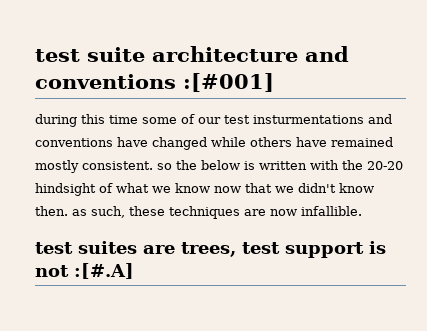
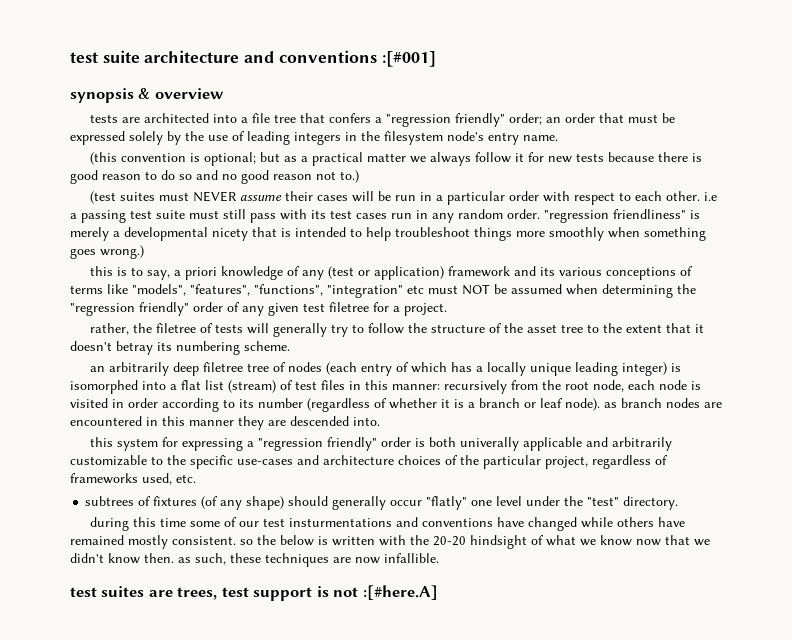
+ synopsis & overview
+ tests are architected into a file tree that confers a "regression friendly" order; an order that must be expressed solely by the use of leading integers in the filesystem node's entry name.
+ (this convention is optional; but as a practical matter we always follow it for new tests because there is good reason to do so and no good reason not to.)
+ (test suites must NEVER assume their cases will be run in a particular order with respect to each other. i.e a passing test suite must still pass with its test cases run in any random order. "regression friendliness" is merely a developmental nicety that is intended to help troubleshoot things more smoothly when something goes wrong.)
+ this is to say, a priori knowledge of any (test or application) framework and its various conceptions of terms like "models", "features", "functions", "integration" etc must NOT be assumed when determining the "regression friendly" order of any given test filetree for a project.
+ rather, the filetree of tests will generally try to follow the structure of the asset tree to the extent that it doesn't betray its numbering scheme.
+ an arbitrarily deep filetree tree of nodes (each entry of which has a locally unique leading integer) is isomorphed into a flat list (stream) of test files in this manner: recursively from the root node, each node is visited in order according to its number (regardless of whether it is a branch or leaf node). as branch nodes are encountered in this manner they are descended into.
+ this system for expressing a "regression friendly" order is both univerally applicable and arbitrarily customizable to the specific use-cases and architecture choices of the particular project, regardless of frameworks used, etc.
+ subtrees of fixtures (of any shape) should generally occur "flatly" one level under the "test" directory.
- test suites are trees, test support is not :[#.A]
+ test suites are trees, test support is not :[#here.A]

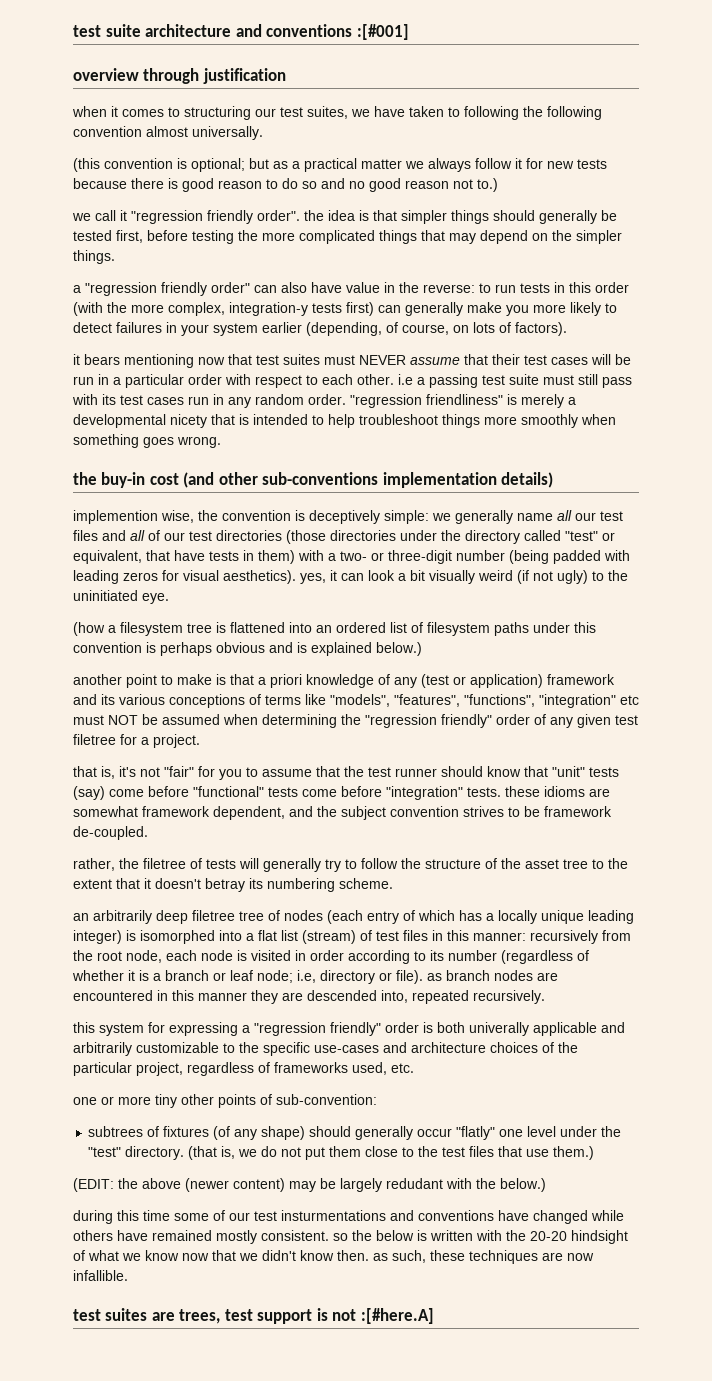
- synopsis & overview
- tests are architected into a file tree that confers a "regression friendly" order; an order that must be expressed solely by the use of leading integers in the filesystem node's entry name.
+ overview through justification
+ when it comes to structuring our test suites, we have taken to following the following convention almost universally.
- (test suites must NEVER assume their cases will be run in a particular order with respect to each other. i.e a passing test suite must still pass with its test cases run in any random order.
+ we call it "regression friendly order". the idea is that simpler things should generally be tested first, before testing the more complicated things that may depend on the simpler things.
+ a "regression friendly order" can also have value in the reverse: to run tests in this order (with the more complex, integration-y tests first) can generally make you more likely to detect failures in your system earlier (depending, of course, on lots of factors).
+ it bears mentioning now that test suites must NEVER assume that their test cases will be run in a particular order with respect to each other. i.e a passing test suite must still pass with its test cases run in any random order.
- "regression friendliness" is merely a developmental nicety that is intended to help troubleshoot things more smoothly when something goes wrong.)
- this is to say, a priori knowledge of any (test or application) framework and its various conceptions of terms like "models", "features", "functions", "integration" etc must NOT be assumed when determining the "regression friendly" order of any given test filetree for a project.
+ "regression friendliness" is merely a developmental nicety that is intended to help troubleshoot things more smoothly when something goes wrong.
+ the buy-in cost (and other sub-conventions implementation details)
+ implemention wise, the convention is deceptively simple: we generally name all our test files and all of our test directories (those directories under the directory called "test" or equivalent, that have tests in them) with a two- or three-digit number (being padded with leading zeros for visual aesthetics). yes, it can look a bit visually weird (if not ugly) to the uninitiated eye.
+ (how a filesystem tree is flattened into an ordered list of filesystem paths under this convention is perhaps obvious and is explained below.)
+ another point to make is that a priori knowledge of any (test or application) framework and its various conceptions of terms like "models", "features", "functions", "integration" etc must NOT be assumed when determining the "regression friendly" order of any given test filetree for a project.
+ that is, it's not "fair" for you to assume that the test runner should know that "unit" tests (say) come before "functional" tests come before "integration" tests. these idioms are somewhat framework dependent, and the subject convention strives to be framework de-coupled.
- recursively from the root node, each node is visited in order according to its number (regardless of whether it is a branch or leaf node). as branch nodes are encountered in this manner they are descended into.
+ recursively from the root node, each node is visited in order according to its number (regardless of whether it is a branch or leaf node; i.e, directory or file). as branch nodes are encountered in this manner they are descended into, repeated recursively.
+ one or more tiny other points of sub-convention:
+ (that is, we do not put them close to the test files that use them.)
+ (EDIT: the above (newer content) may be largely redudant with the below.)

